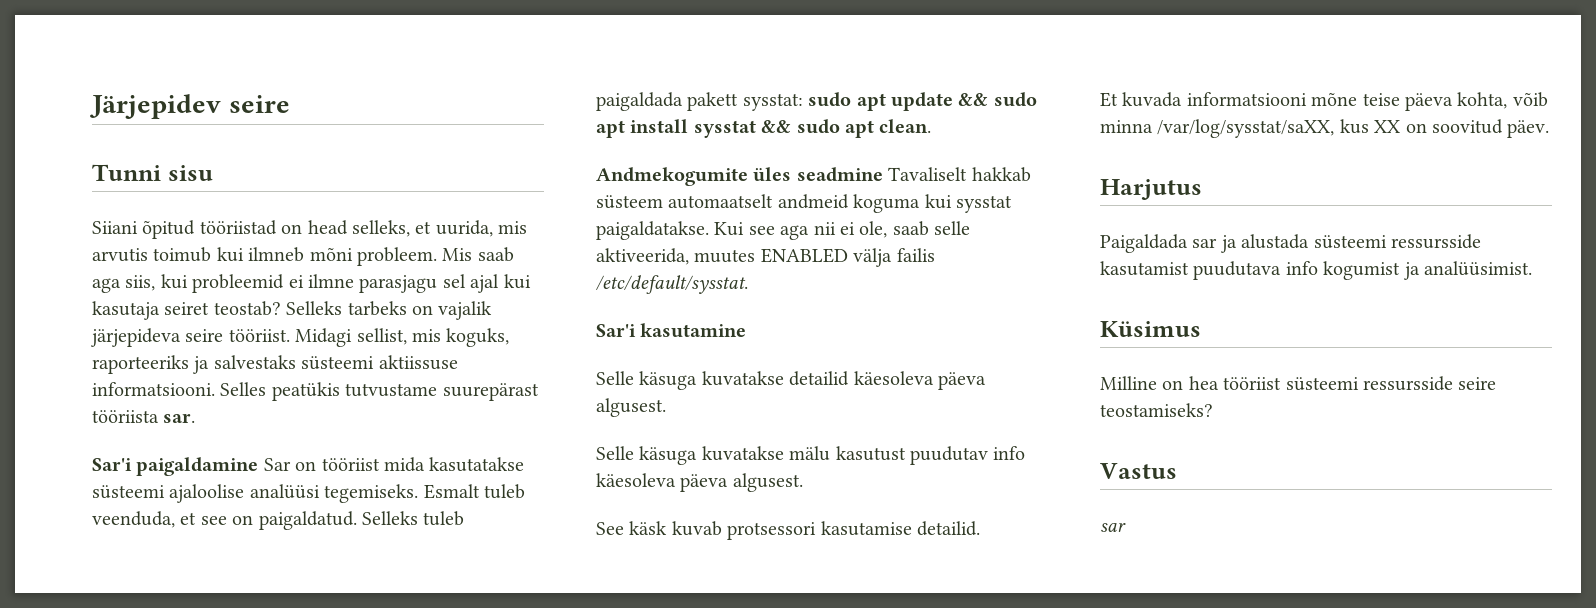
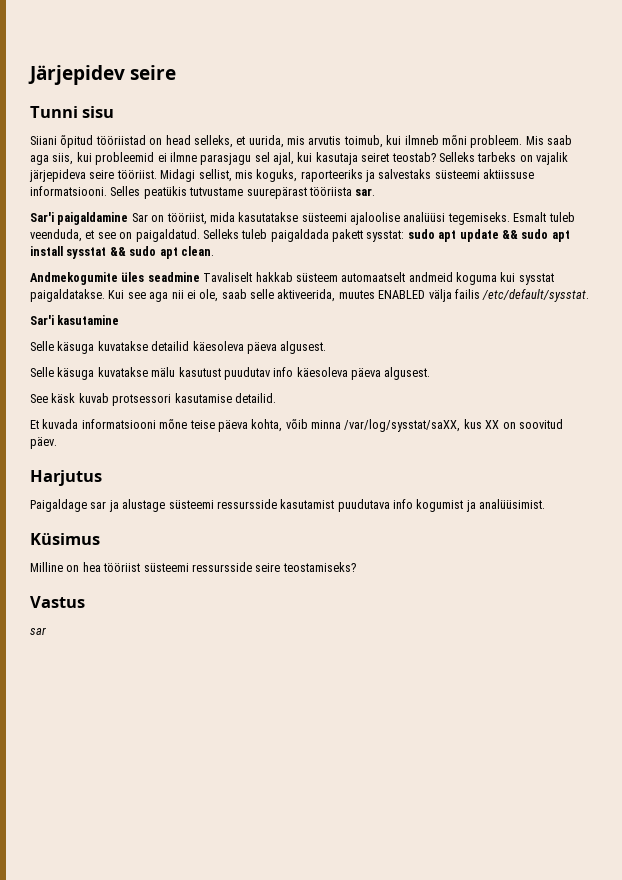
- Siiani õpitud tööriistad on head selleks, et uurida, mis arvutis toimub kui ilmneb mõni probleem.
+ Siiani õpitud tööriistad on head selleks, et uurida, mis arvutis toimub, kui ilmneb mõni probleem.
- Mis saab aga siis, kui probleemid ei ilmne parasjagu sel ajal kui kasutaja seiret teostab?
+ Mis saab aga siis, kui probleemid ei ilmne parasjagu sel ajal, kui kasutaja seiret teostab?
- Sar'i paigaldamine Sar on tööriist mida kasutatakse süsteemi ajaloolise analüüsi tegemiseks.
+ Sar'i paigaldamine Sar on tööriist, mida kasutatakse süsteemi ajaloolise analüüsi tegemiseks.
- Paigaldada sar ja alustada süsteemi ressursside kasutamist puudutava info kogumist ja analüüsimist.
+ Paigaldage sar ja alustage süsteemi ressursside kasutamist puudutava info kogumist ja analüüsimist.

